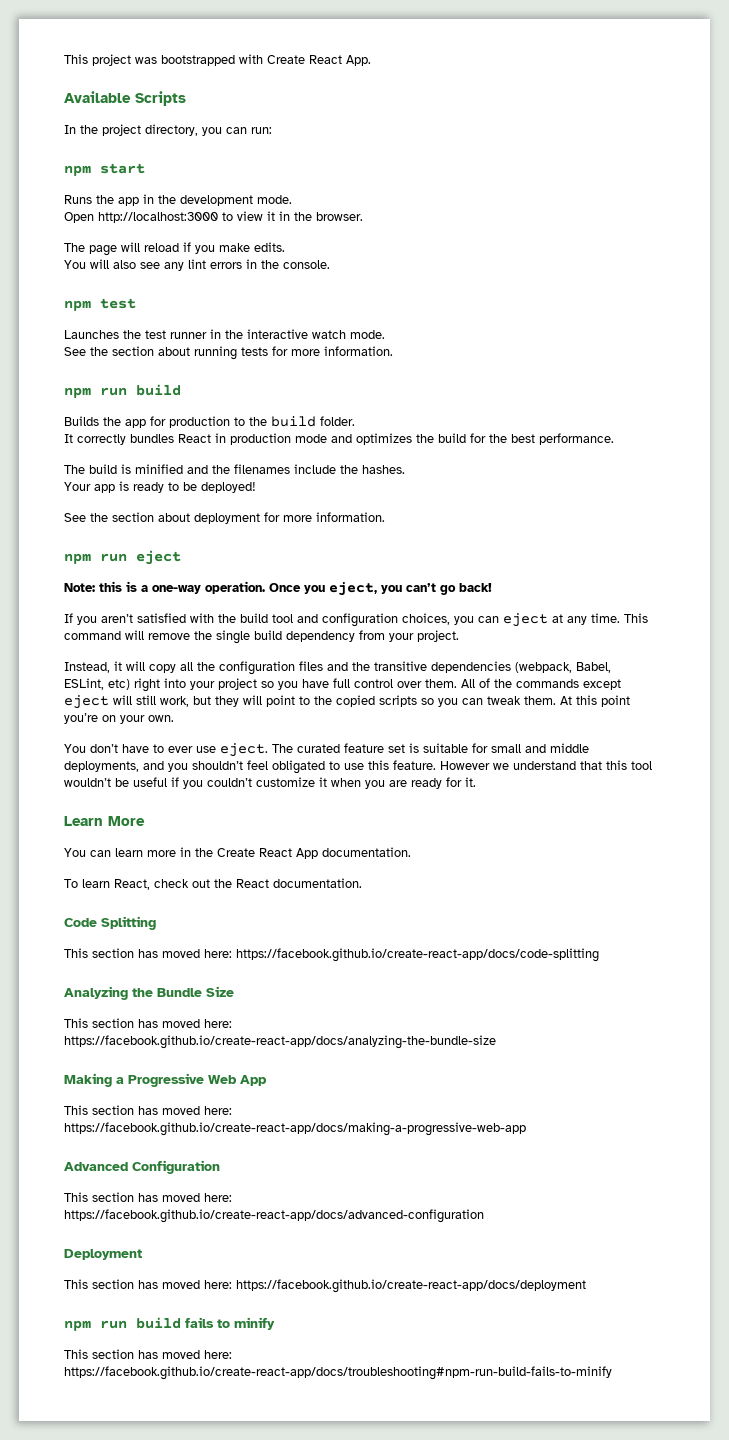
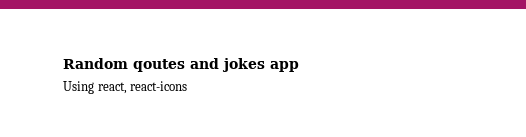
- This project was bootstrapped with Create React App.
- Available Scripts
- In the project directory, you can run:
- npm start
- Runs the app in the development mode.
- Open http://localhost:3000 to view it in the browser.
- The page will reload if you make edits.
- You will also see any lint errors in the console.
- npm test
- Launches the test runner in the interactive watch mode.
- See the section about running tests for more information.
- npm run build
- Builds the app for production to the build folder.
- It correctly bundles React in production mode and optimizes the build for the best performance.
- The build is minified and the filenames include the hashes.
- Your app is ready to be deployed!
- See the section about deployment for more information.
- npm run eject
- Note: this is a one-way operation. Once you eject, you can’t go back!
- If you aren’t satisfied with the build tool and configuration choices, you can eject at any time. This command will remove the single build dependency from your project.
- Instead, it will copy all the configuration files and the transitive dependencies (webpack, Babel, ESLint, etc) right into your project so you have full control over them. All of the commands except eject will still work, but they will point to the copied scripts so you can tweak them. At this point you’re on your own.
- You don’t have to ever use eject. The curated feature set is suitable for small and middle deployments, and you shouldn’t feel obligated to use this feature. However we understand that this tool wouldn’t be useful if you couldn’t customize it when you are ready for it.
- Learn More
- You can learn more in the Create React App documentation.
- To learn React, check out the React documentation.
- Code Splitting
- This section has moved here: https://facebook.github.io/create-react-app/docs/code-splitting
- Analyzing the Bundle Size
- This section has moved here: https://facebook.github.io/create-react-app/docs/analyzing-the-bundle-size
- Making a Progressive Web App
- This section has moved here: https://facebook.github.io/create-react-app/docs/making-a-progressive-web-app
- Advanced Configuration
- This section has moved here: https://facebook.github.io/create-react-app/docs/advanced-configuration
- Deployment
- This section has moved here: https://facebook.github.io/create-react-app/docs/deployment
- npm run build fails to minify
- This section has moved here: https://facebook.github.io/create-react-app/docs/troubleshooting#npm-run-build-fails-to-minify
+ Random qoutes and jokes app
+ Using react, react-icons

